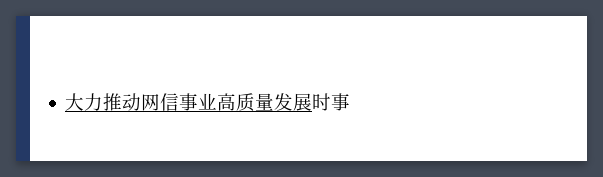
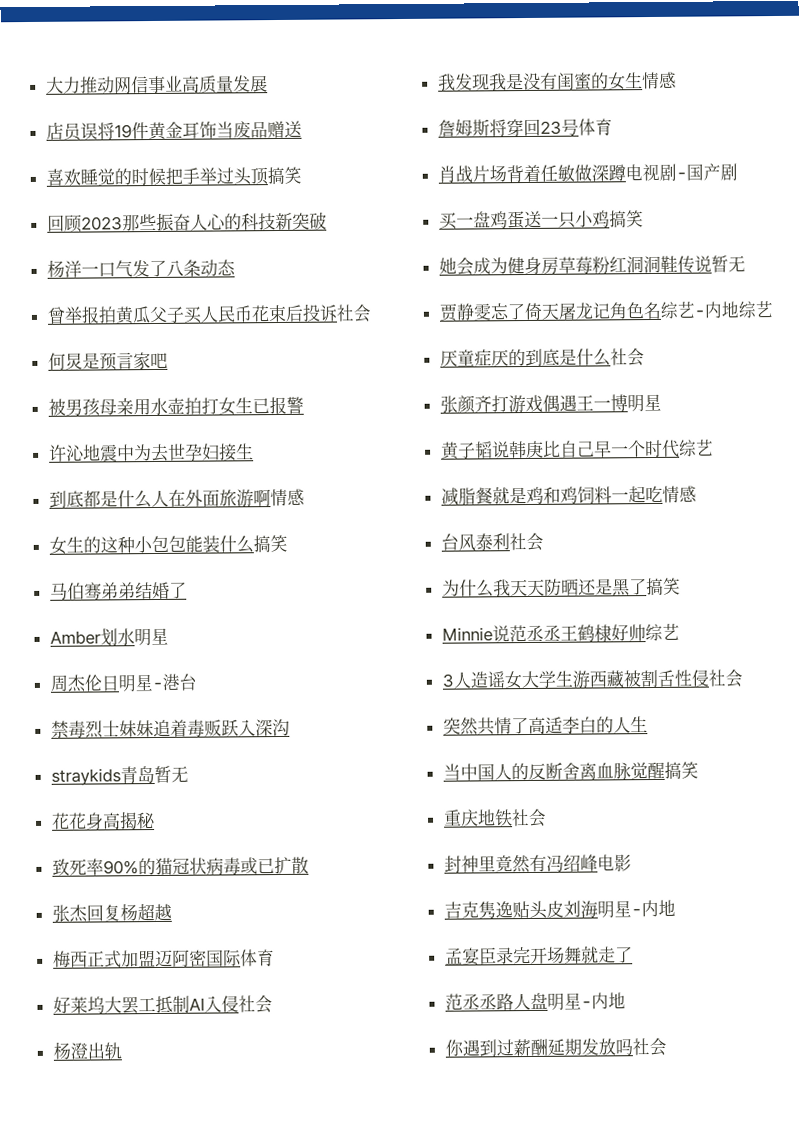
- 大力推动网信事业高质量发展时事
+ 大力推动网信事业高质量发展
+ 店员误将19件黄金耳饰当废品赠送
+ 喜欢睡觉的时候把手举过头顶搞笑
+ 回顾2023那些振奋人心的科技新突破
+ 杨洋一口气发了八条动态
+ 曾举报拍黄瓜父子买人民币花束后投诉社会
+ 何炅是预言家吧
+ 被男孩母亲用水壶拍打女生已报警
+ 许沁地震中为去世孕妇接生
+ 到底都是什么人在外面旅游啊情感
+ 女生的这种小包包能装什么搞笑
+ 马伯骞弟弟结婚了
+ Amber划水明星
+ 周杰伦日明星-港台
+ 禁毒烈士妹妹追着毒贩跃入深沟
+ straykids青岛暂无
+ 花花身高揭秘
+ 致死率90%的猫冠状病毒或已扩散
+ 张杰回复杨超越
+ 梅西正式加盟迈阿密国际体育
+ 好莱坞大罢工抵制AI入侵社会
+ 杨澄出轨
+ 我发现我是没有闺蜜的女生情感
+ 詹姆斯将穿回23号体育
+ 肖战片场背着任敏做深蹲电视剧-国产剧
+ 买一盘鸡蛋送一只小鸡搞笑
+ 她会成为健身房草莓粉红洞洞鞋传说暂无
+ 贾静雯忘了倚天屠龙记角色名综艺-内地综艺
+ 厌童症厌的到底是什么社会
+ 张颜齐打游戏偶遇王一博明星
+ 黄子韬说韩庚比自己早一个时代综艺
+ 减脂餐就是鸡和鸡饲料一起吃情感
+ 台风泰利社会
+ 为什么我天天防晒还是黑了搞笑
+ Minnie说范丞丞王鹤棣好帅综艺
+ 3人造谣女大学生游西藏被割舌性侵社会
+ 突然共情了高适李白的人生
+ 当中国人的反断舍离血脉觉醒搞笑
+ 重庆地铁社会
+ 封神里竟然有冯绍峰电影
+ 吉克隽逸贴头皮刘海明星-内地
+ 孟宴臣录完开场舞就走了
+ 范丞丞路人盘明星-内地
+ 你遇到过薪酬延期发放吗社会

